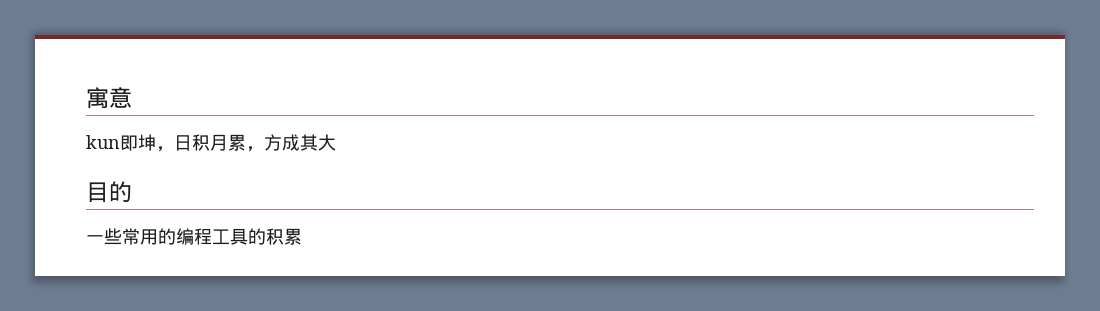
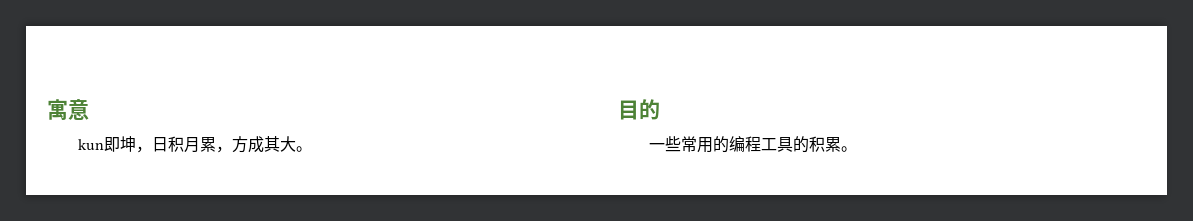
- kun即坤，日积月累，方成其大
+ kun即坤，日积月累，方成其大。
- 一些常用的编程工具的积累
+ 一些常用的编程工具的积累。

